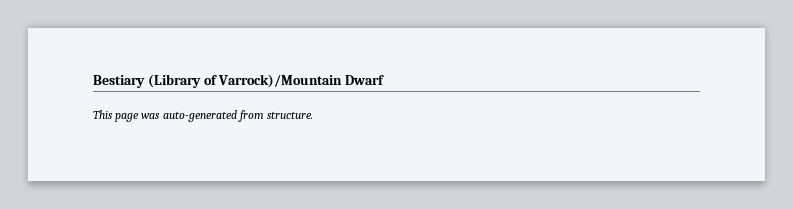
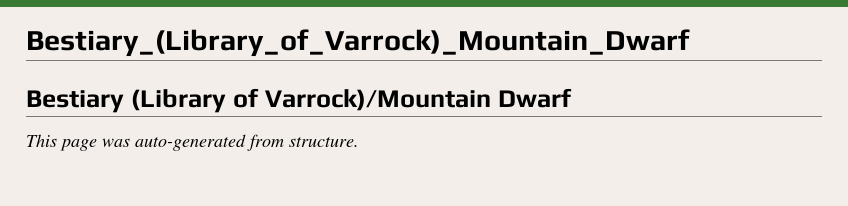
+ Bestiary_(Library_of_Varrock)_Mountain_Dwarf

